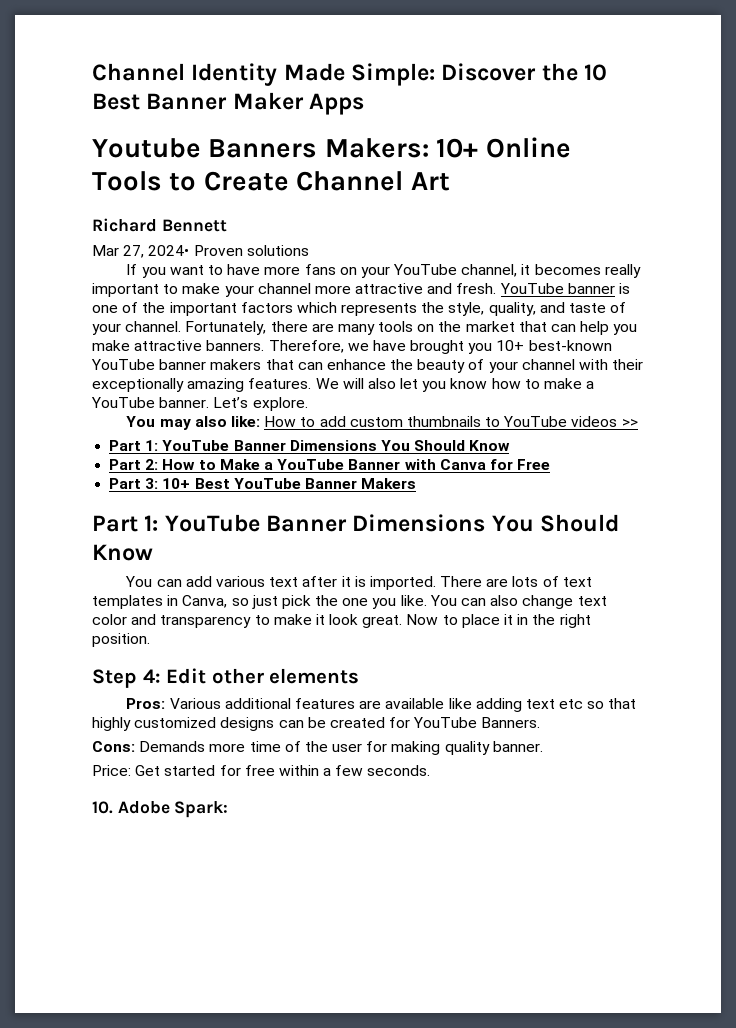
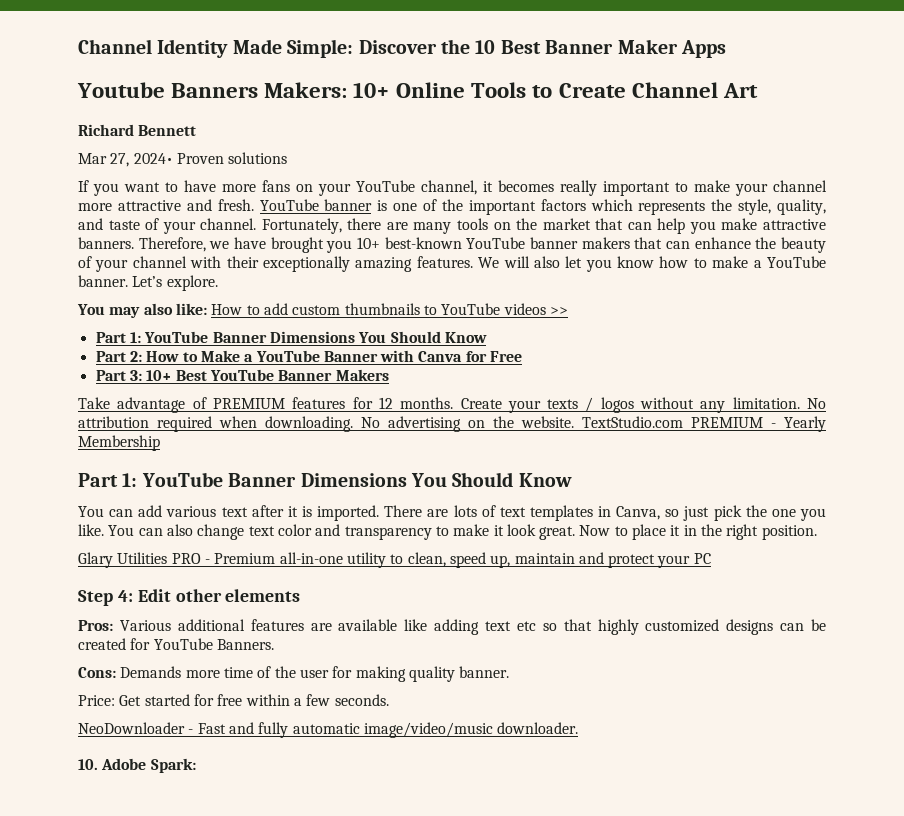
+ Take advantage of PREMIUM features for 12 months. Create your texts / logos without any limitation. No attribution required when downloading. No advertising on the website. TextStudio.com PREMIUM - Yearly Membership
+ Glary Utilities PRO - Premium all-in-one utility to clean, speed up, maintain and protect your PC
+ NeoDownloader - Fast and fully automatic image/video/music downloader.

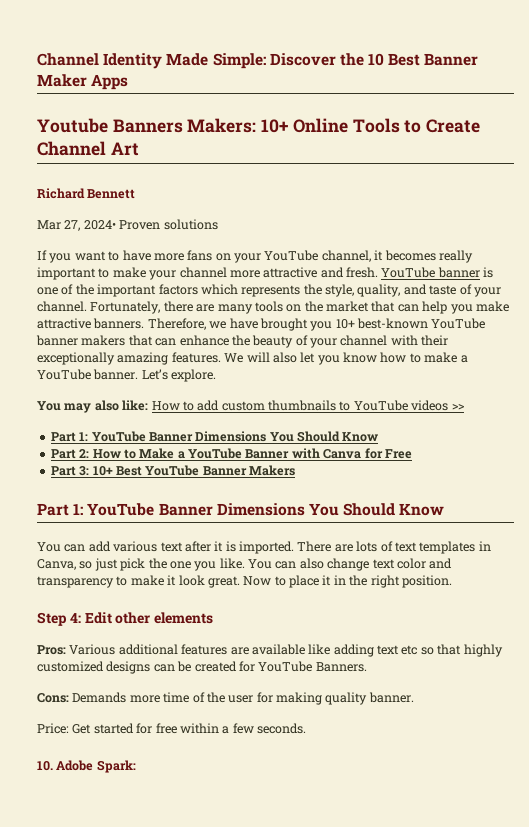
- Take advantage of PREMIUM features for 12 months. Create your texts / logos without any limitation. No attribution required when downloading. No advertising on the website. TextStudio.com PREMIUM - Yearly Membership
- Glary Utilities PRO - Premium all-in-one utility to clean, speed up, maintain and protect your PC
- NeoDownloader - Fast and fully automatic image/video/music downloader.

